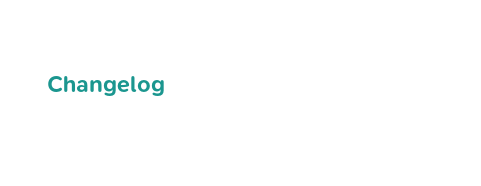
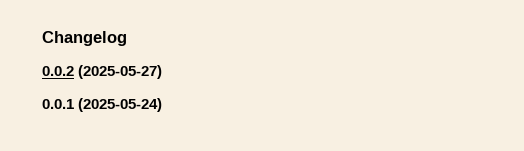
+ 0.0.2 (2025-05-27)
+ 0.0.1 (2025-05-24)

